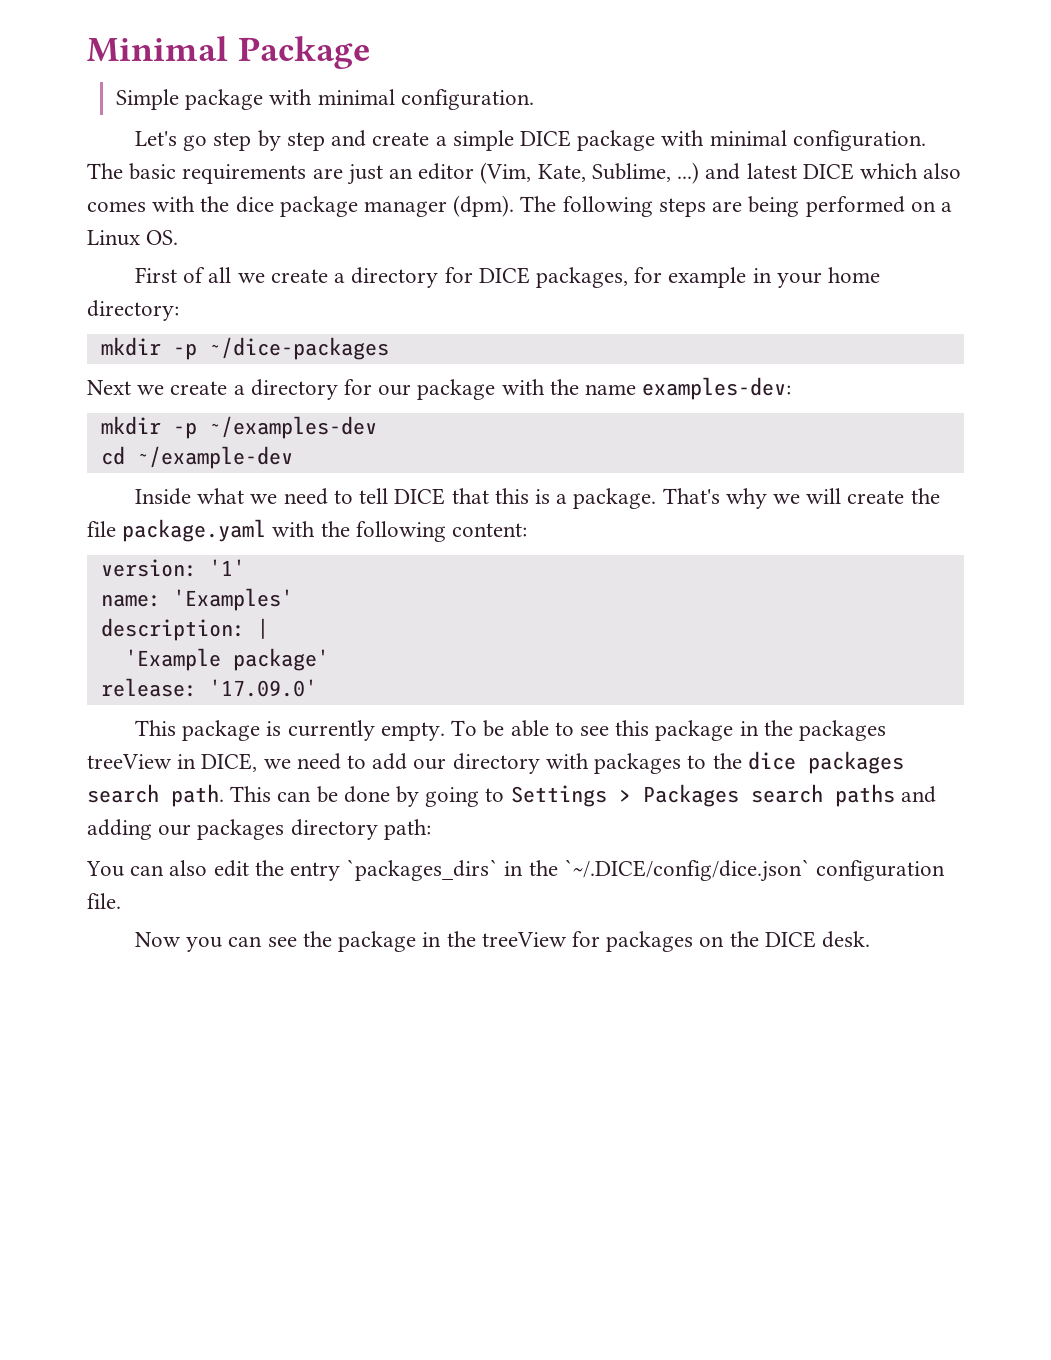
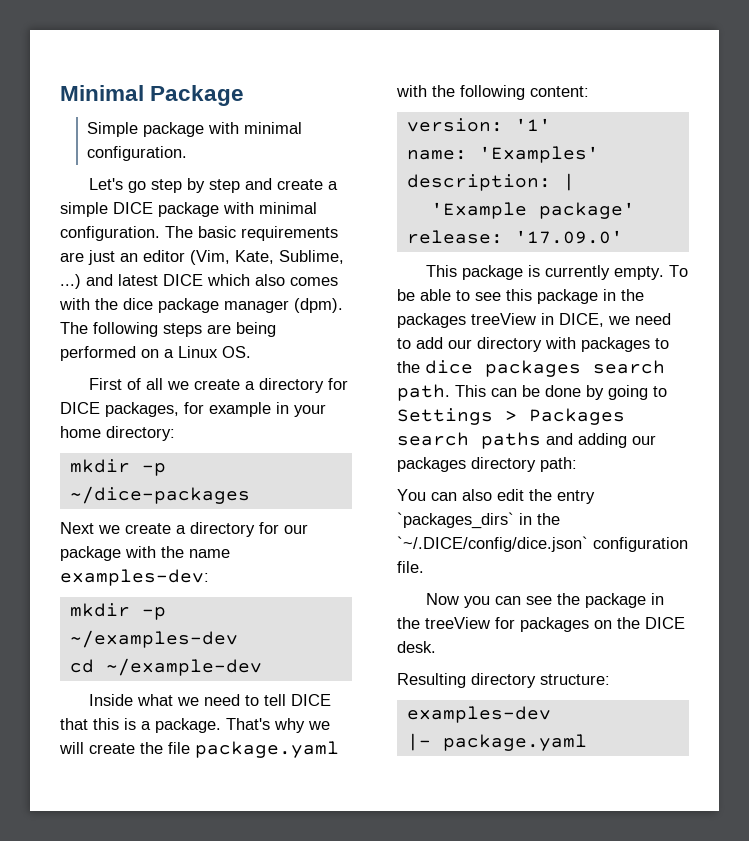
+ Resulting directory structure:
+ examples-dev
+ |- package.yaml

